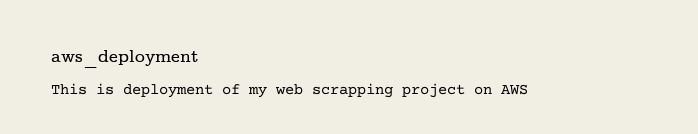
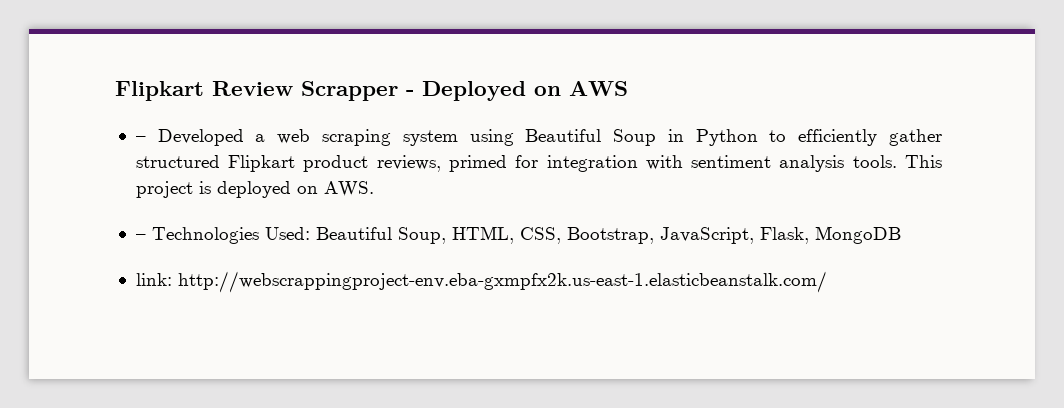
- aws_deployment
- This is deployment of my web scrapping project on AWS
+ Flipkart Review Scrapper - Deployed on AWS
+ – Developed a web scraping system using Beautiful Soup in Python to efficiently gather structured Flipkart product reviews, primed for integration with sentiment analysis tools. This project is deployed on AWS.
+ – Technologies Used: Beautiful Soup, HTML, CSS, Bootstrap, JavaScript, Flask, MongoDB
+ link: http://webscrappingproject-env.eba-gxmpfx2k.us-east-1.elasticbeanstalk.com/

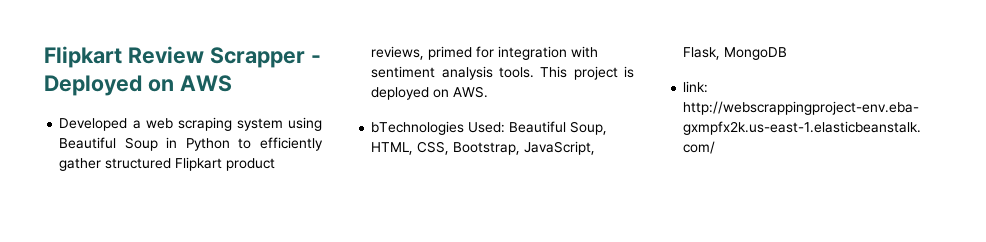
- – Developed a web scraping system using Beautiful Soup in Python to efficiently gather structured Flipkart product reviews, primed for integration with sentiment analysis tools.
+ Developed a web scraping system using Beautiful Soup in Python to efficiently gather structured Flipkart product reviews, primed for integration with sentiment analysis tools.
- – Technologies Used: Beautiful Soup, HTML, CSS, Bootstrap, JavaScript, Flask, MongoDB
+ bTechnologies Used: Beautiful Soup, HTML, CSS, Bootstrap, JavaScript, Flask, MongoDB

